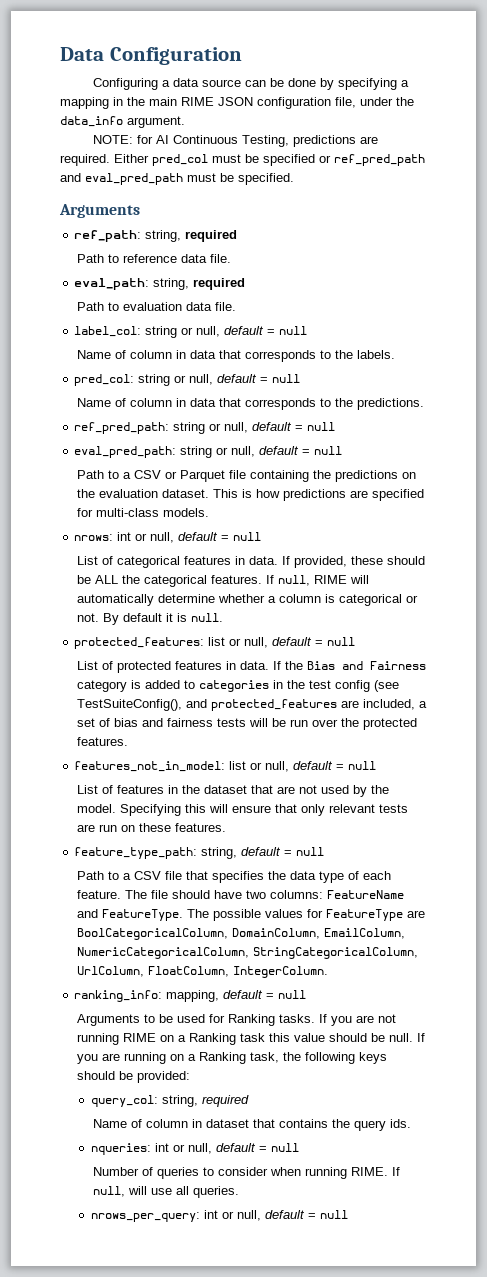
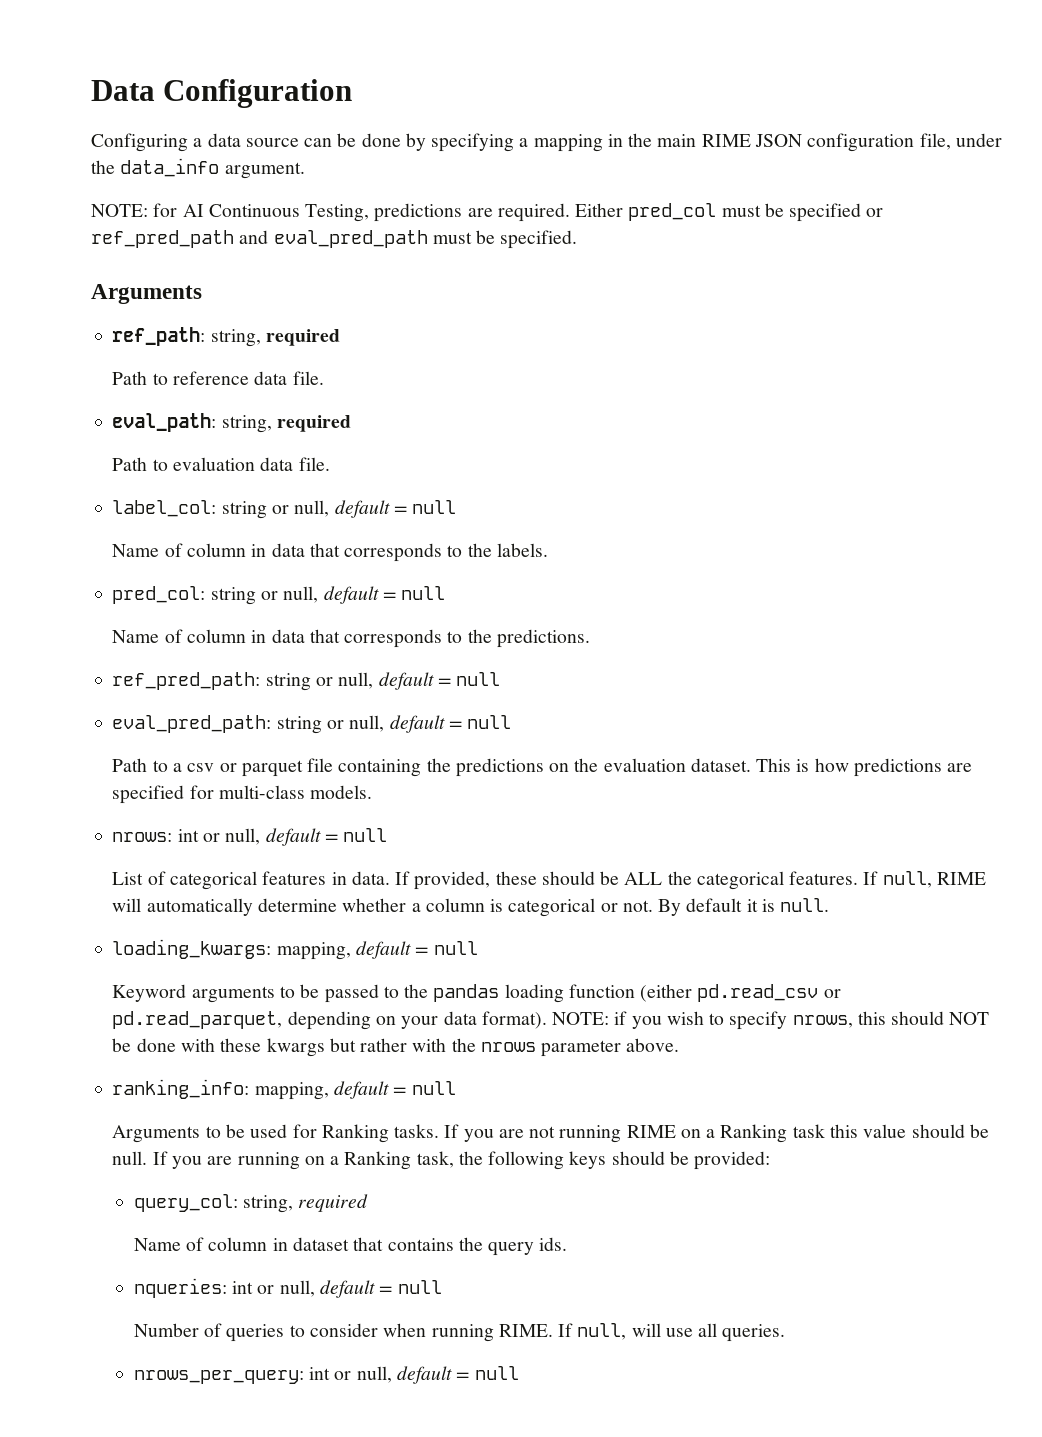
- Path to a CSV or Parquet file containing the predictions on the evaluation dataset.
+ Path to a csv or parquet file containing the predictions on the evaluation dataset.
- protected_features: list or null, default = null
- List of protected features in data. If the Bias and Fairness category is added to categories in the test config (see TestSuiteConfig(), and protected_features are included, a set of bias and fairness tests will be run over the protected features.
- features_not_in_model: list or null, default = null
- List of features in the dataset that are not used by the model. Specifying this will ensure that only relevant tests are run on these features.
- feature_type_path: string, default = null
- Path to a CSV file that specifies the data type of each feature. The file should have two columns: FeatureName and FeatureType. The possible values for FeatureType are BoolCategoricalColumn, DomainColumn, EmailColumn, NumericCategoricalColumn, StringCategoricalColumn, UrlColumn, FloatColumn, IntegerColumn.
+ loading_kwargs: mapping, default = null
+ Keyword arguments to be passed to the pandas loading function (either pd.read_csv or pd.read_parquet, depending on your data format). NOTE: if you wish to specify nrows, this should NOT be done with these kwargs but rather with the nrows parameter above.

